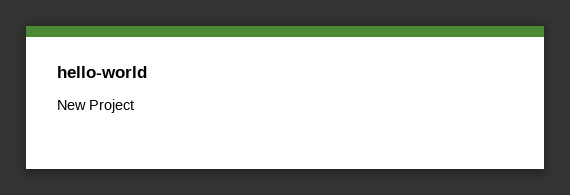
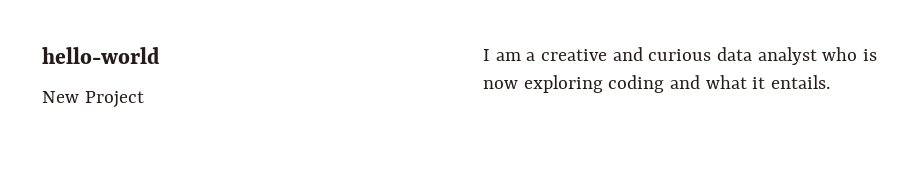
+ I am a creative and curious data analyst who is now exploring coding and what it entails.

